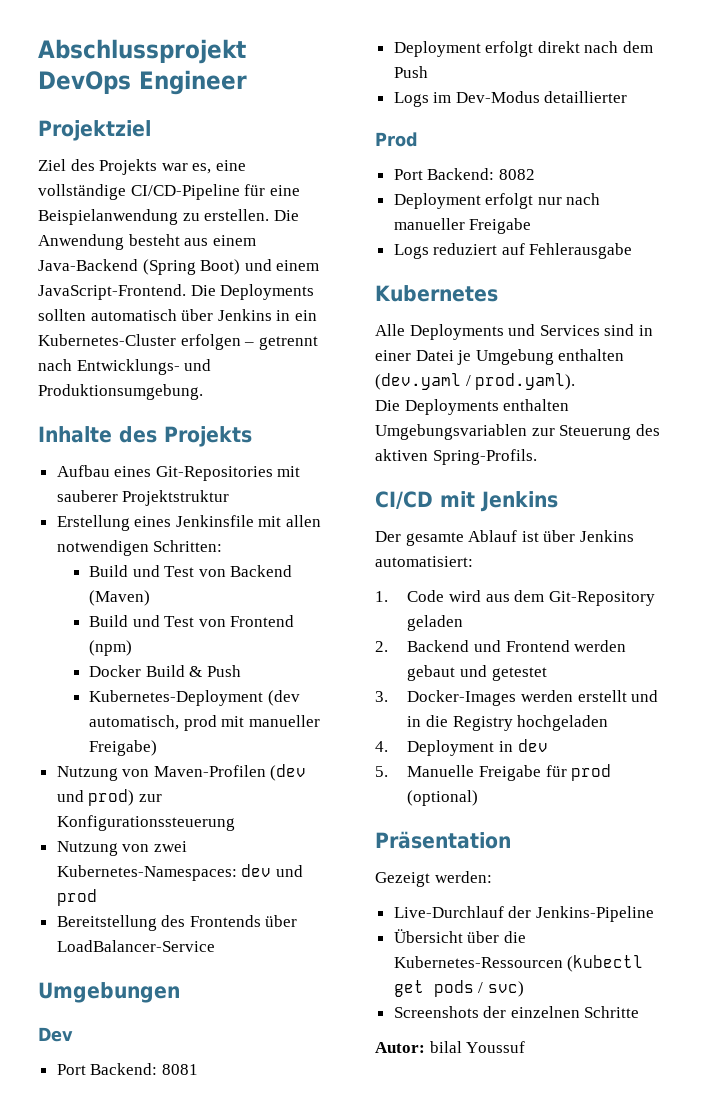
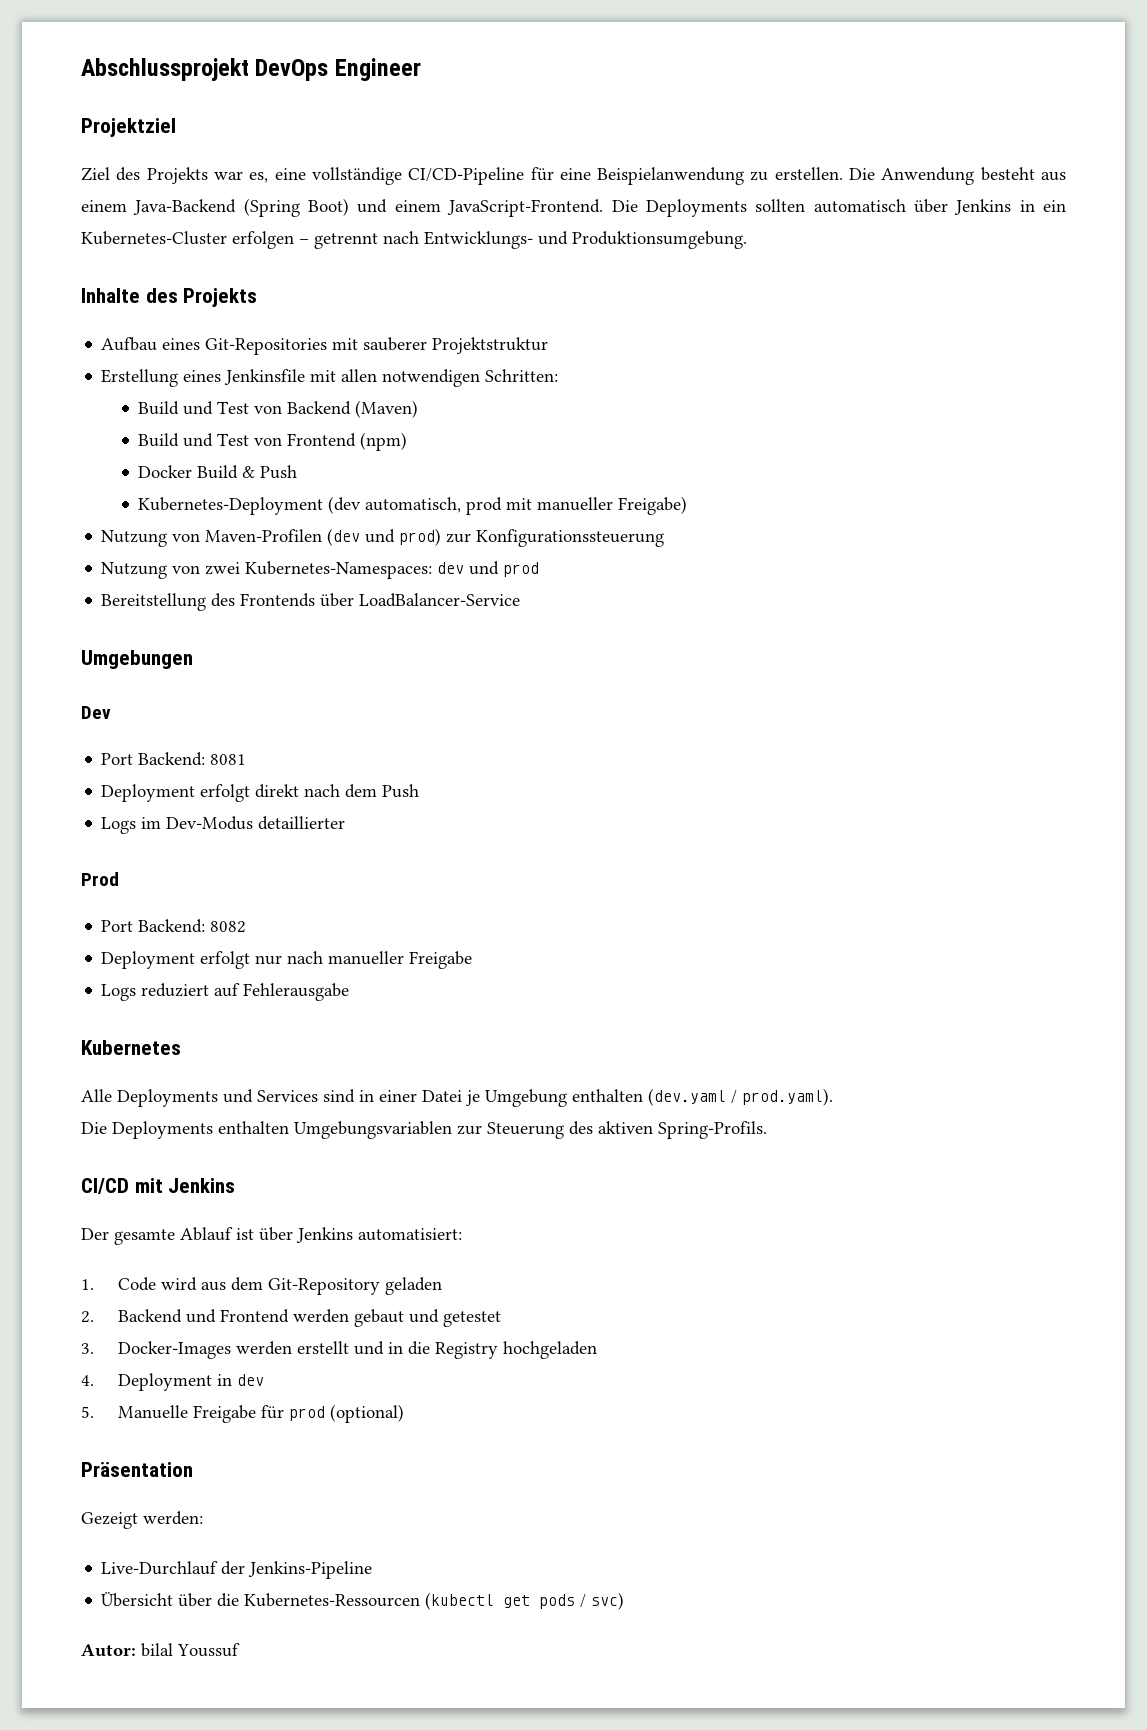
- Screenshots der einzelnen Schritte

